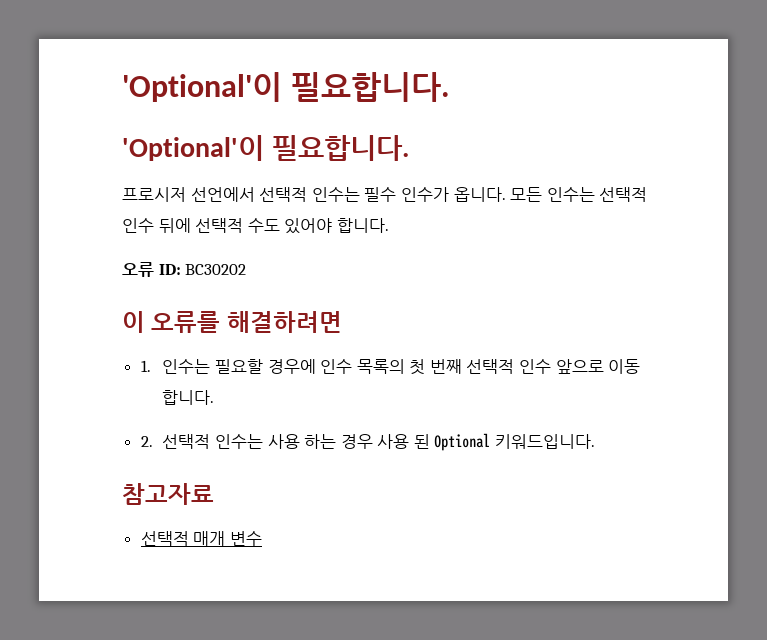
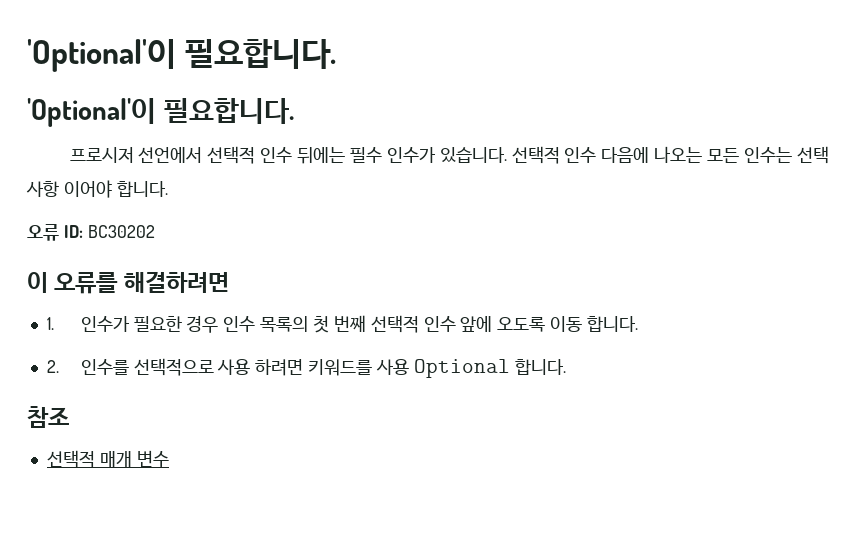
- 프로시저 선언에서 선택적 인수는 필수 인수가 옵니다. 모든 인수는 선택적 인수 뒤에 선택적 수도 있어야 합니다.
+ 프로시저 선언에서 선택적 인수 뒤에는 필수 인수가 있습니다. 선택적 인수 다음에 나오는 모든 인수는 선택 사항 이어야 합니다.
- 1. 인수는 필요할 경우에 인수 목록의 첫 번째 선택적 인수 앞으로 이동 합니다.
+ 1. 인수가 필요한 경우 인수 목록의 첫 번째 선택적 인수 앞에 오도록 이동 합니다.
- 2. 선택적 인수는 사용 하는 경우 사용 된 Optional 키워드입니다.
- 참고자료
+ 2. 인수를 선택적으로 사용 하려면 키워드를 사용 Optional 합니다.
+ 참조

